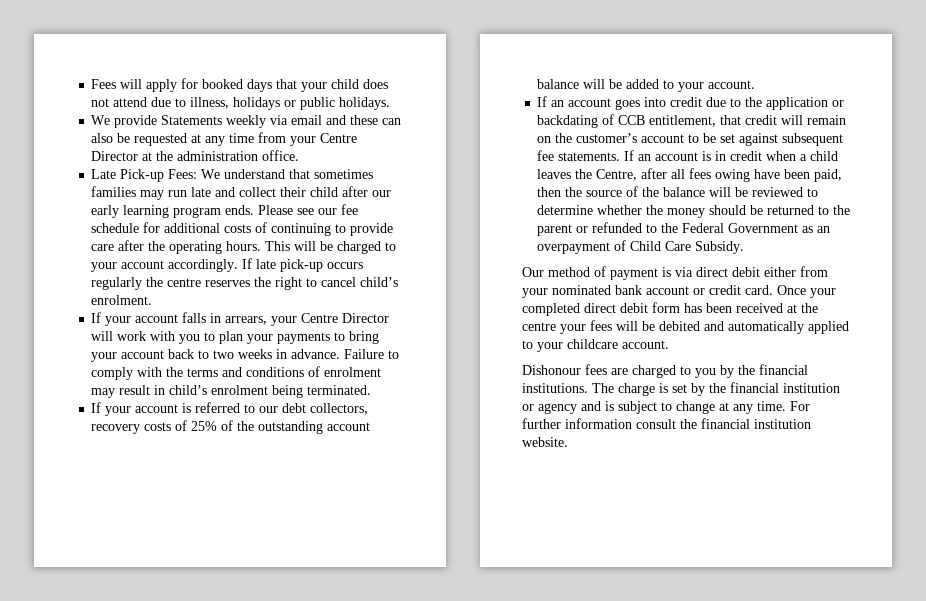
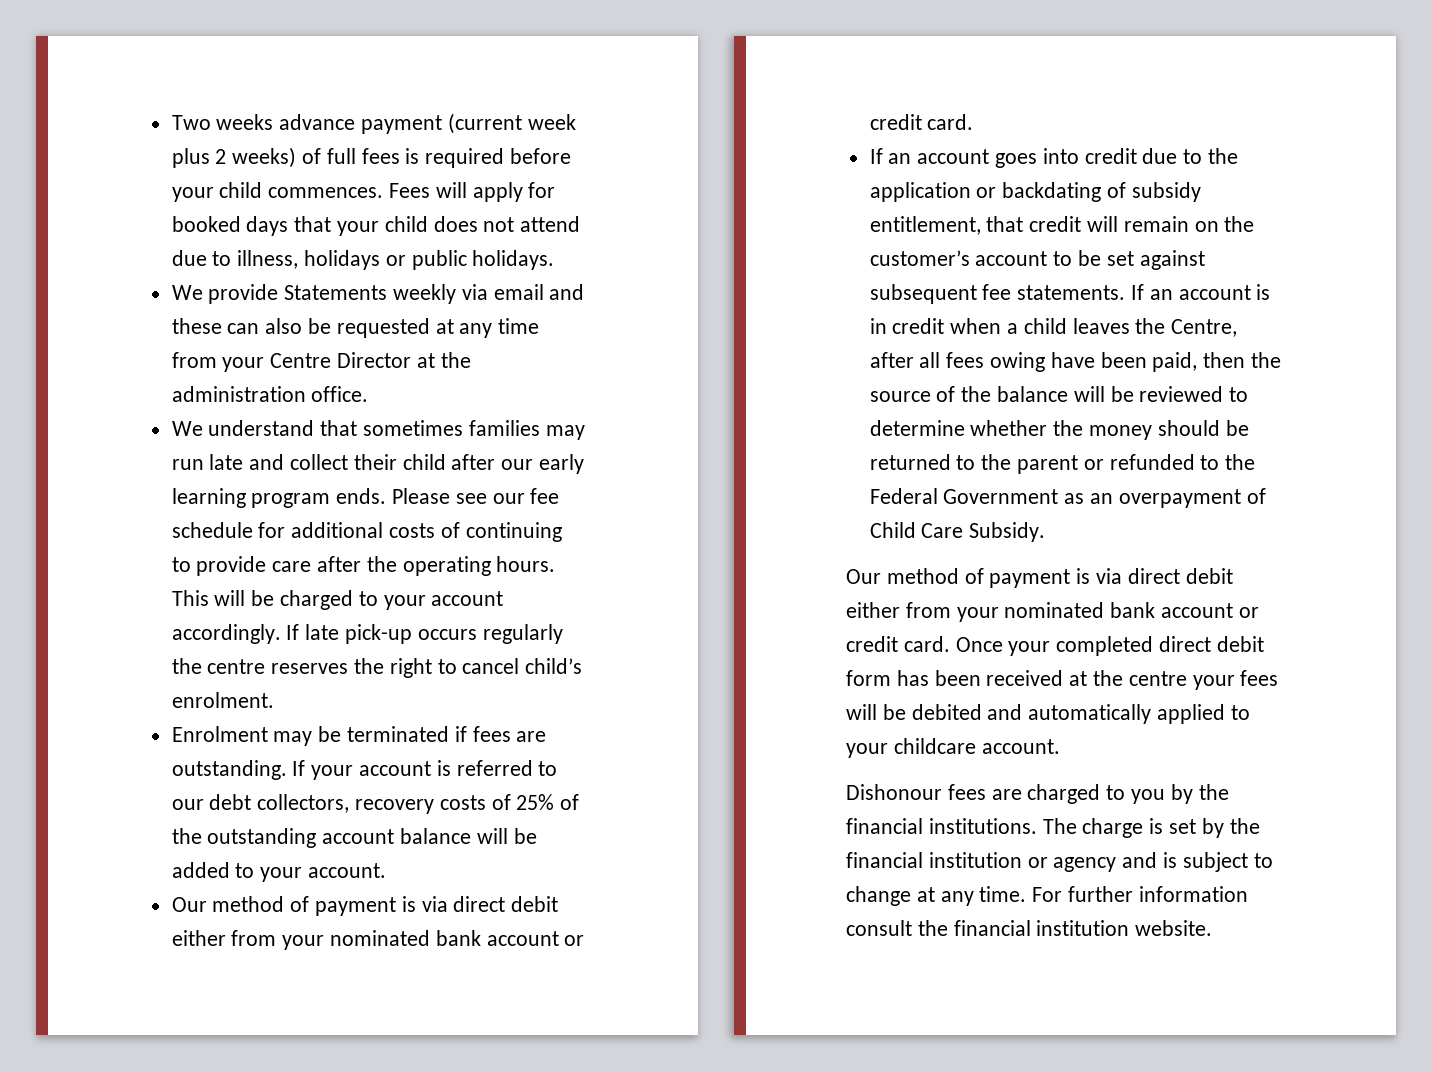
+ Two weeks advance payment (current week plus 2 weeks) of full fees is required before your child commences.
- Late Pick-up Fees: We understand that sometimes families may run late and collect their child after our early learning program ends.
+ We understand that sometimes families may run late and collect their child after our early learning program ends.
- If your account falls in arrears, your Centre Director will work with you to plan your payments to bring your account back to two weeks in advance. Failure to comply with the terms and conditions of enrolment may result in child’s enrolment being terminated.
- If your account is referred to our debt collectors, recovery costs of 25% of the outstanding account balance will be added to your account.
+ Enrolment may be terminated if fees are outstanding. If your account is referred to our debt collectors, recovery costs of 25% of the outstanding account balance will be added to your account.
+ Our method of payment is via direct debit either from your nominated bank account or credit card.
- If an account goes into credit due to the application or backdating of CCB entitlement, that credit will remain on the customer’s account to be set against subsequent fee statements.
+ If an account goes into credit due to the application or backdating of subsidy entitlement, that credit will remain on the customer’s account to be set against subsequent fee statements.

